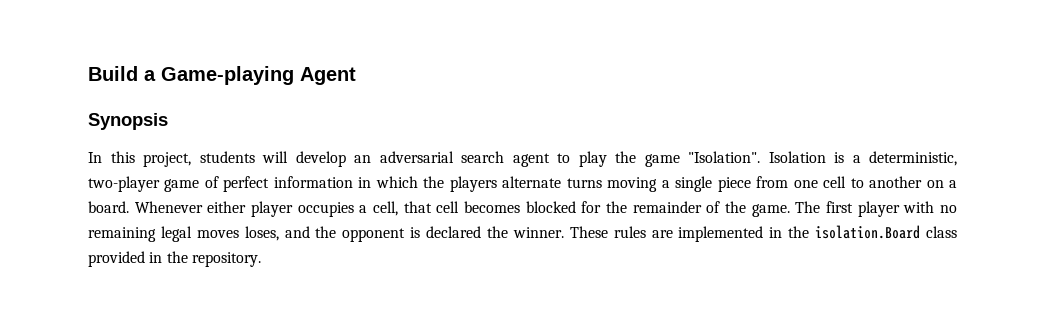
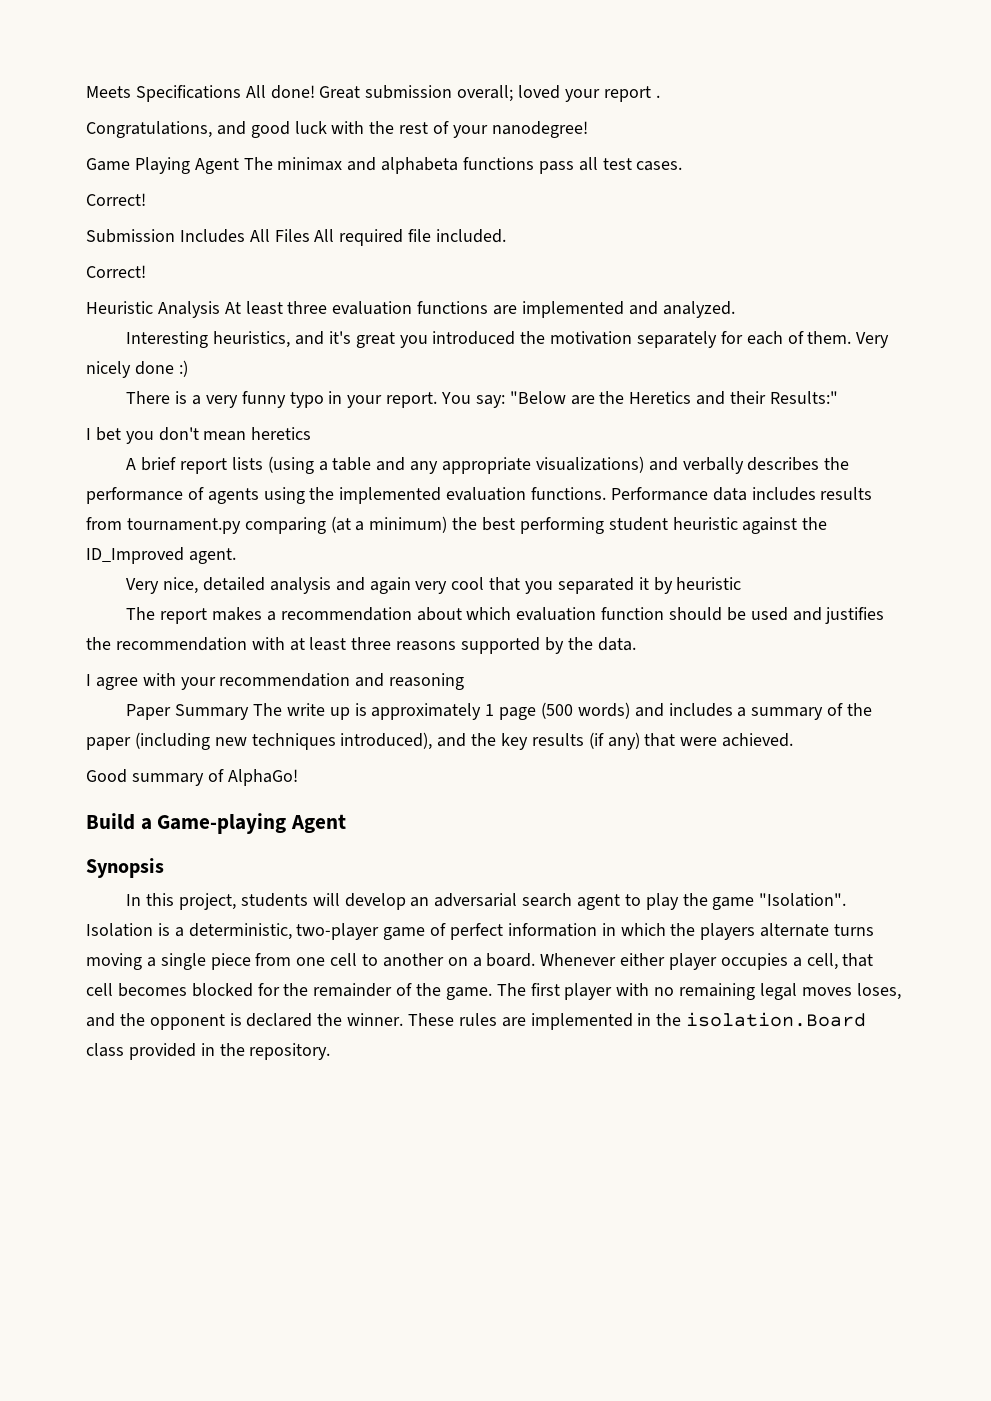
+ Meets Specifications All done! Great submission overall; loved your report .
+ Congratulations, and good luck with the rest of your nanodegree!
+ Game Playing Agent The minimax and alphabeta functions pass all test cases.
+ Correct!
+ Submission Includes All Files All required file included.
+ Correct!
+ Heuristic Analysis At least three evaluation functions are implemented and analyzed.
+ Interesting heuristics, and it's great you introduced the motivation separately for each of them. Very nicely done :)
+ There is a very funny typo in your report. You say: "Below are the Heretics and their Results:"
+ I bet you don't mean heretics
+ A brief report lists (using a table and any appropriate visualizations) and verbally describes the performance of agents using the implemented evaluation functions. Performance data includes results from tournament.py comparing (at a minimum) the best performing student heuristic against the ID_Improved agent.
+ Very nice, detailed analysis and again very cool that you separated it by heuristic
+ The report makes a recommendation about which evaluation function should be used and justifies the recommendation with at least three reasons supported by the data.
+ I agree with your recommendation and reasoning
+ Paper Summary The write up is approximately 1 page (500 words) and includes a summary of the paper (including new techniques introduced), and the key results (if any) that were achieved.
+ Good summary of AlphaGo!

